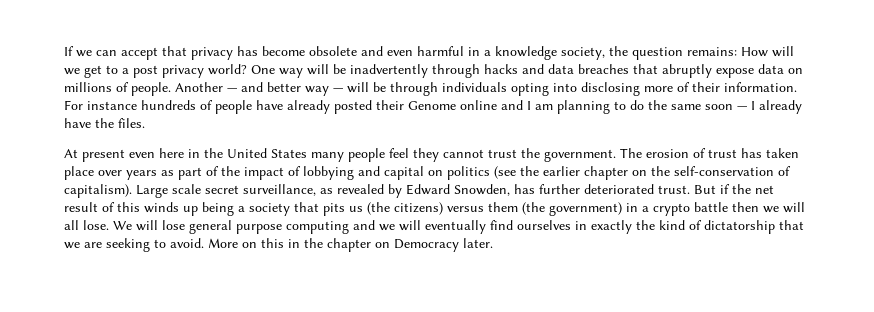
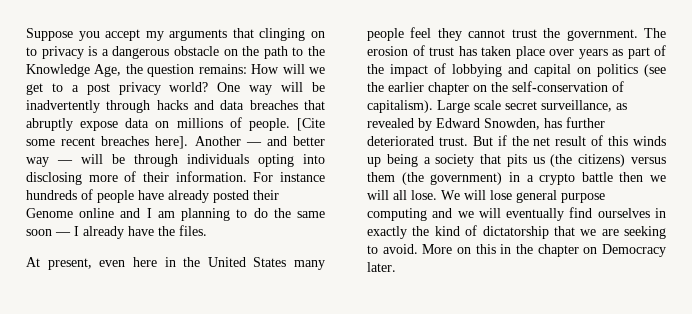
- If we can accept that privacy has become obsolete and even harmful in a knowledge society, the question remains: How will we get to a post privacy world?
+ Suppose you accept my arguments that clinging on to privacy is a dangerous obstacle on the path to the Knowledge Age, the question remains: How will we get to a post privacy world?
+ [Cite some recent breaches here].
- At present even here in the United States many people feel they cannot trust the government.
+ At present, even here in the United States many people feel they cannot trust the government.

